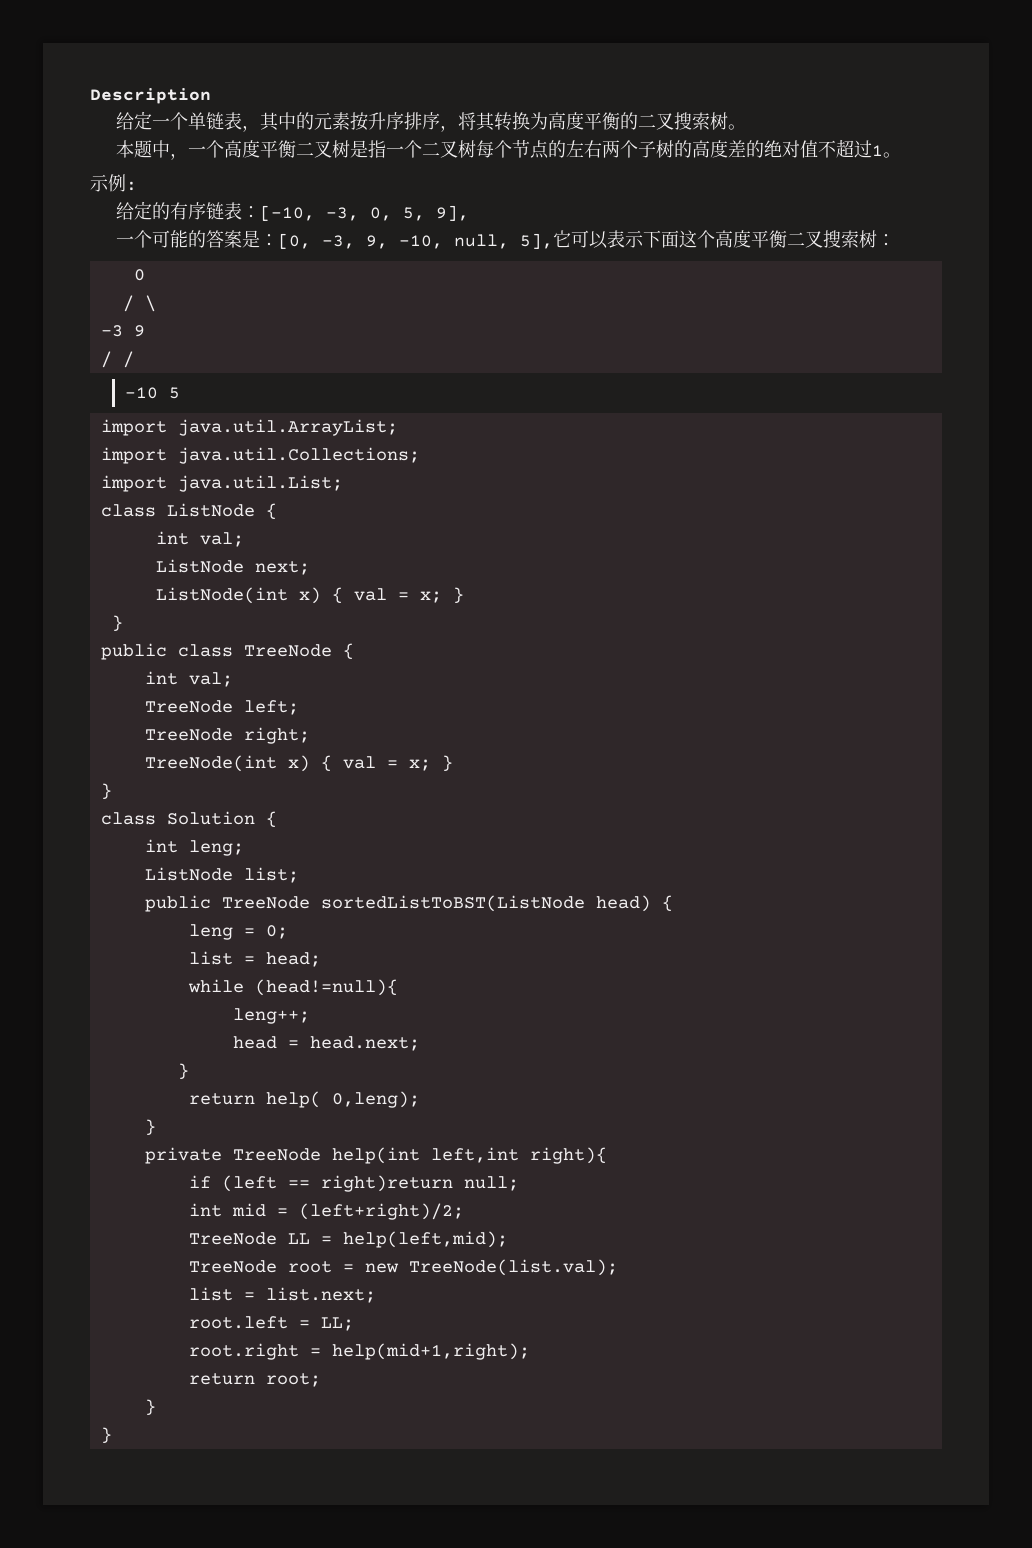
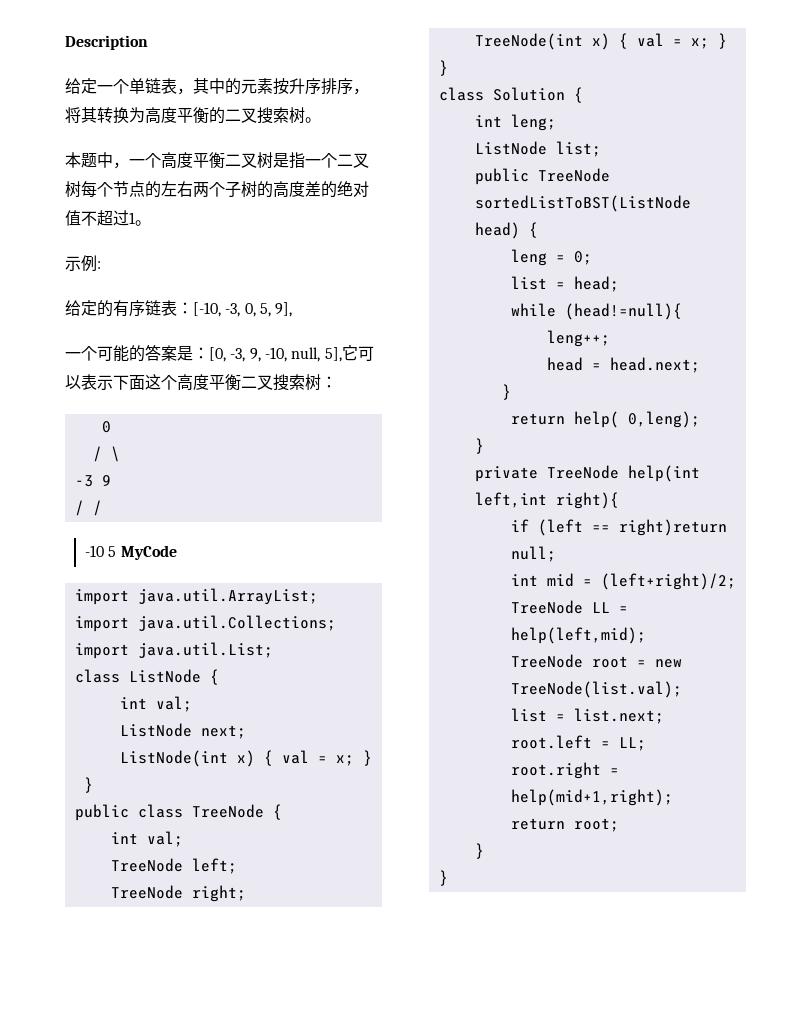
- -10 5
+ -10 5 MyCode

